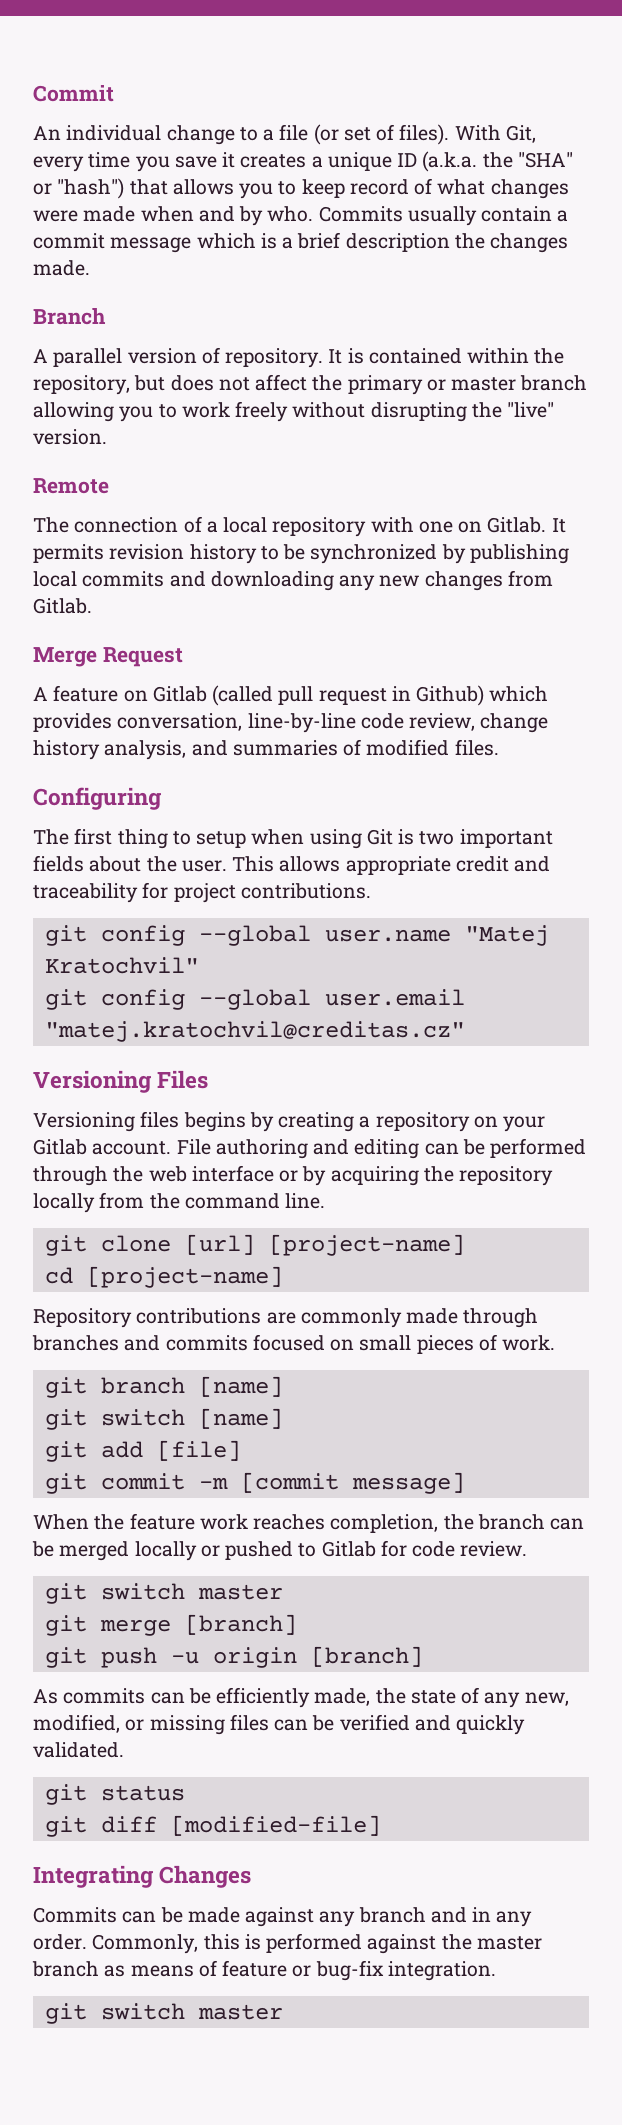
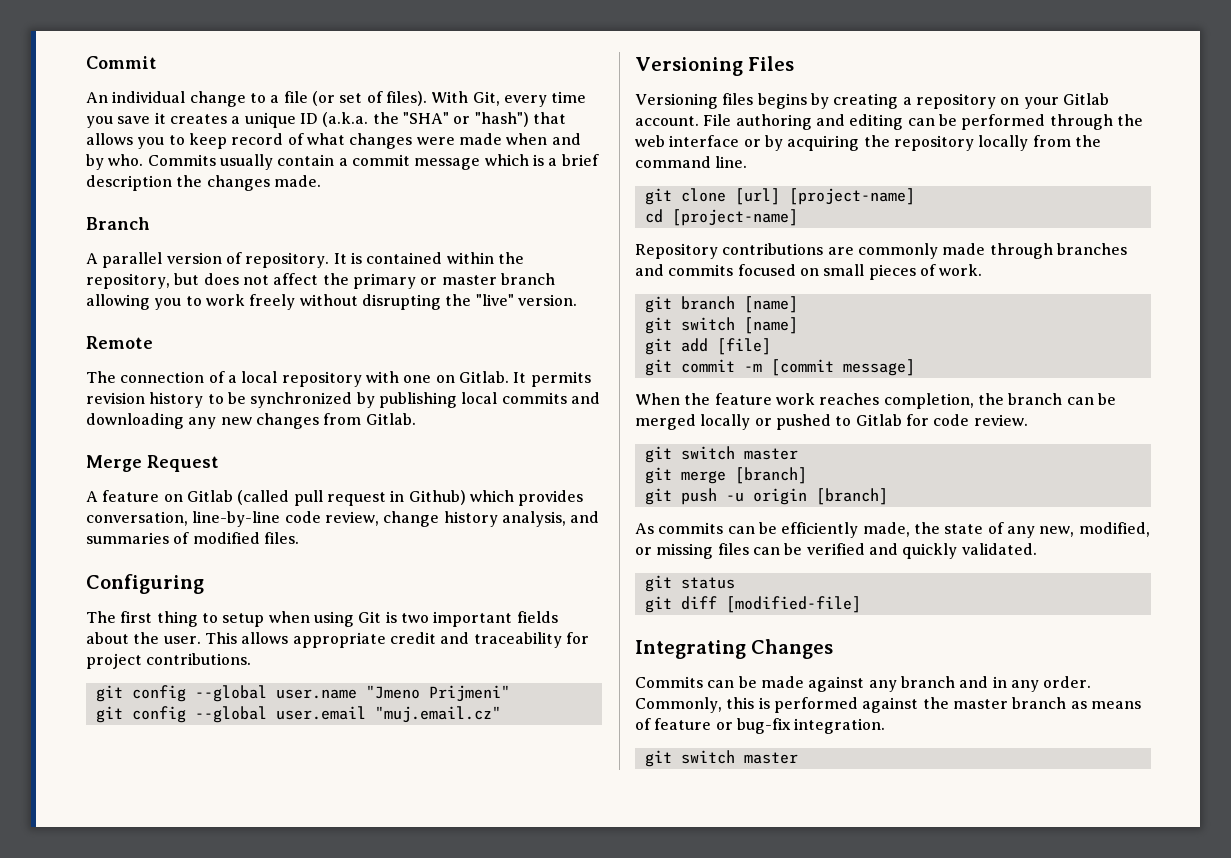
- git config --global user.name "Matej Kratochvil"
+ git config --global user.name "Jmeno Prijmeni"
- git config --global user.email "matej.kratochvil@creditas.cz"
+ git config --global user.email "muj.email.cz"

